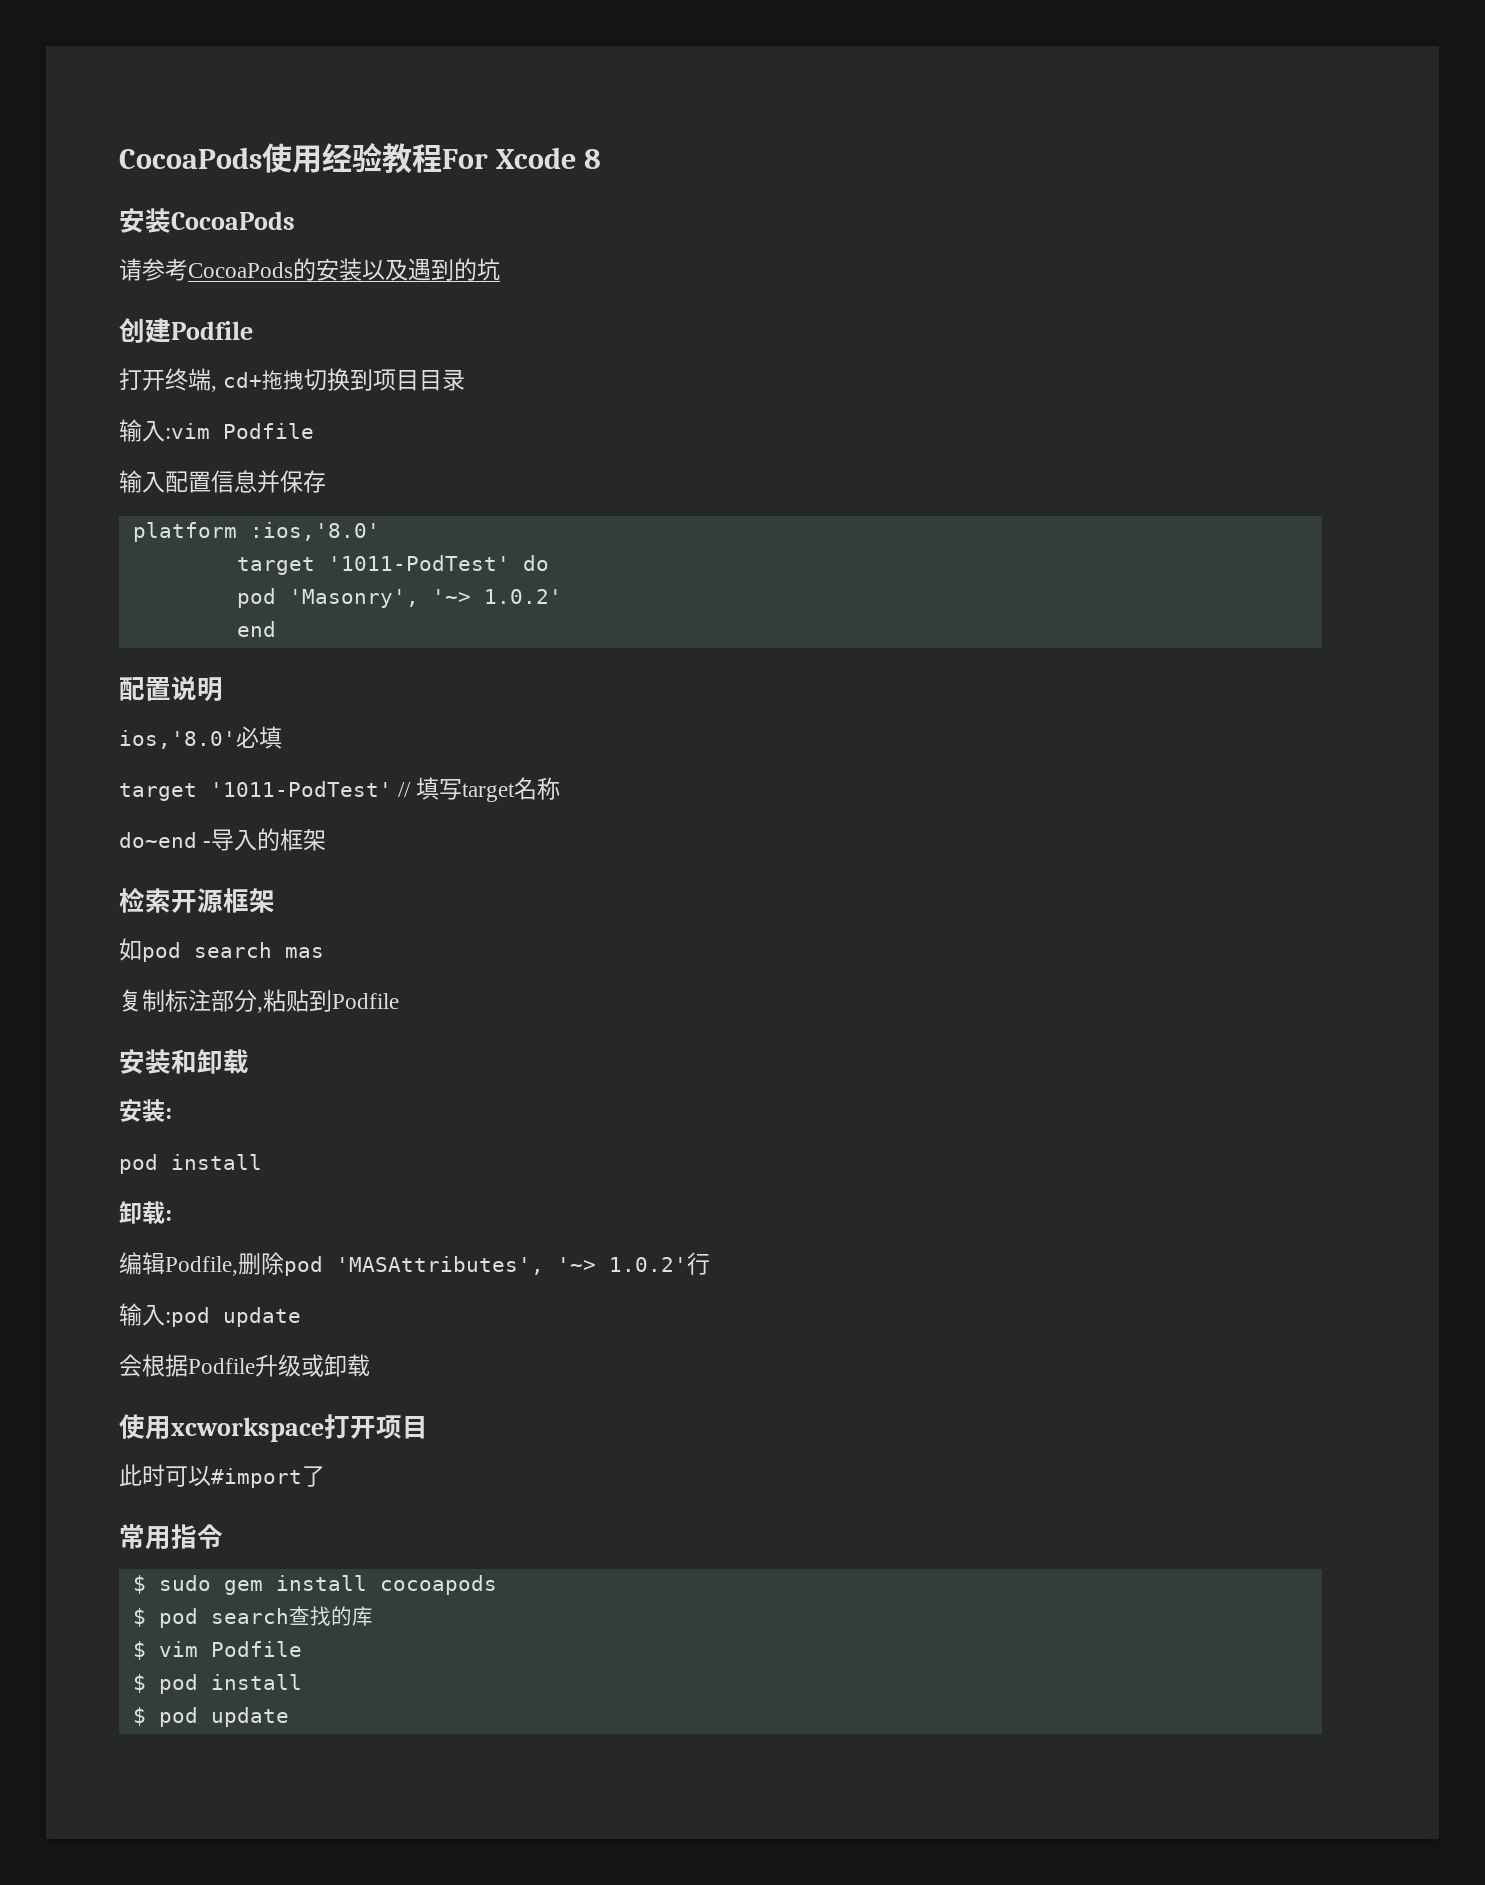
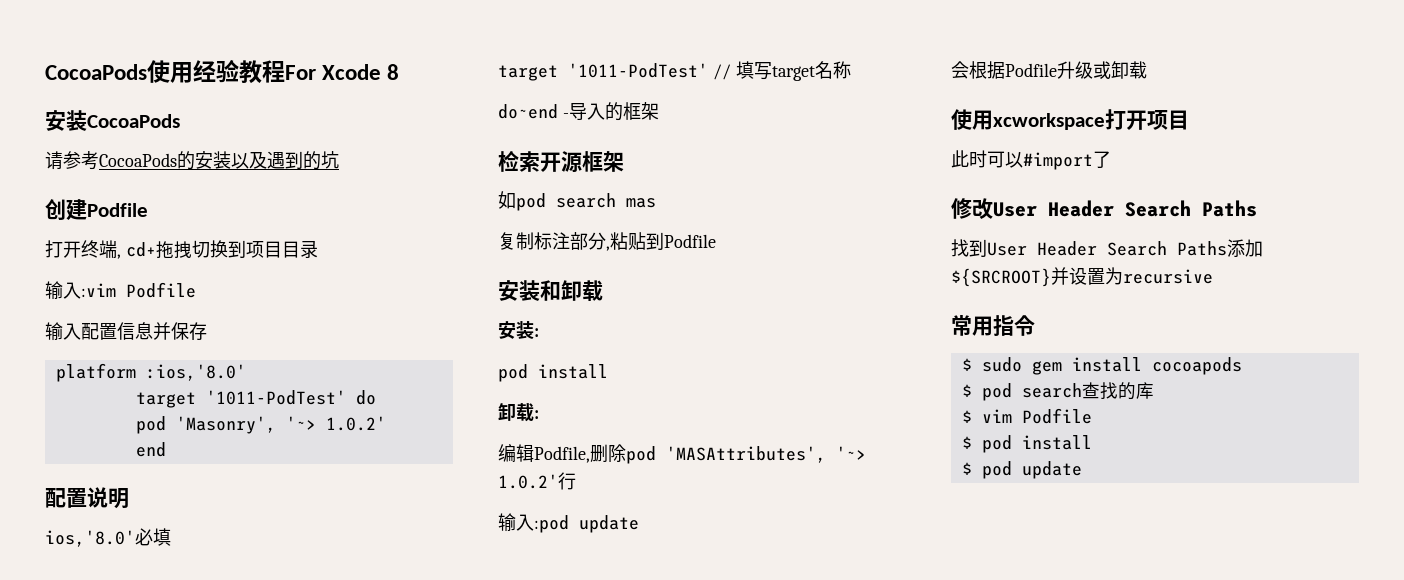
+ 修改User Header Search Paths
+ 找到User Header Search Paths添加${SRCROOT}并设置为recursive

